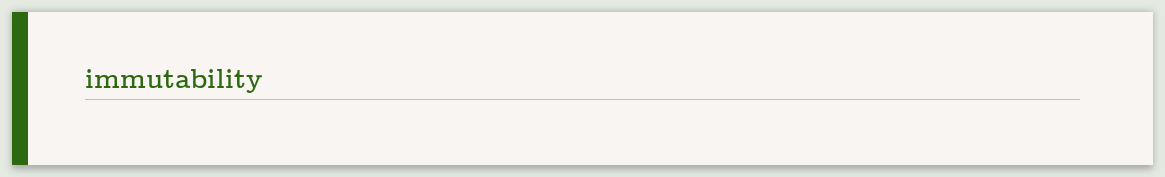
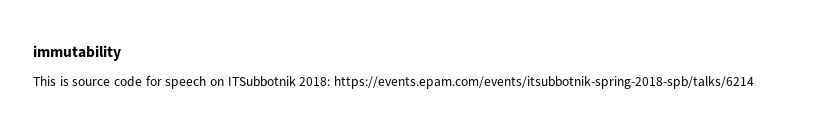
+ This is source code for speech on ITSubbotnik 2018: https://events.epam.com/events/itsubbotnik-spring-2018-spb/talks/6214

